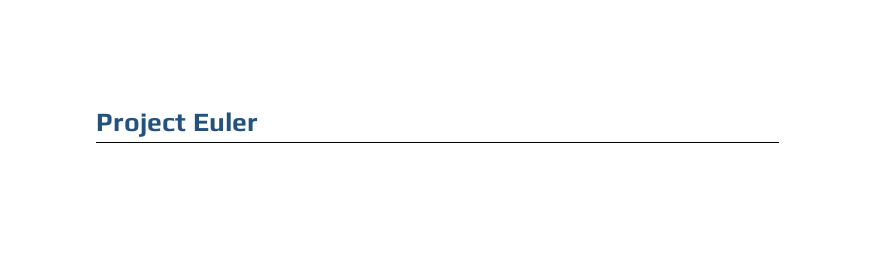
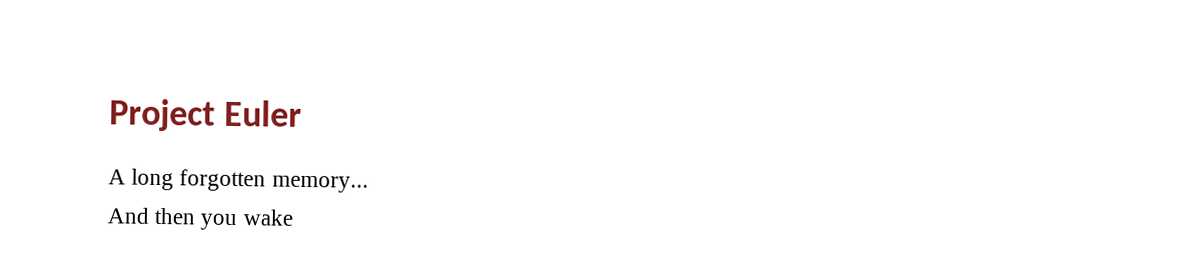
+ A long forgotten memory...
+ And then you wake

